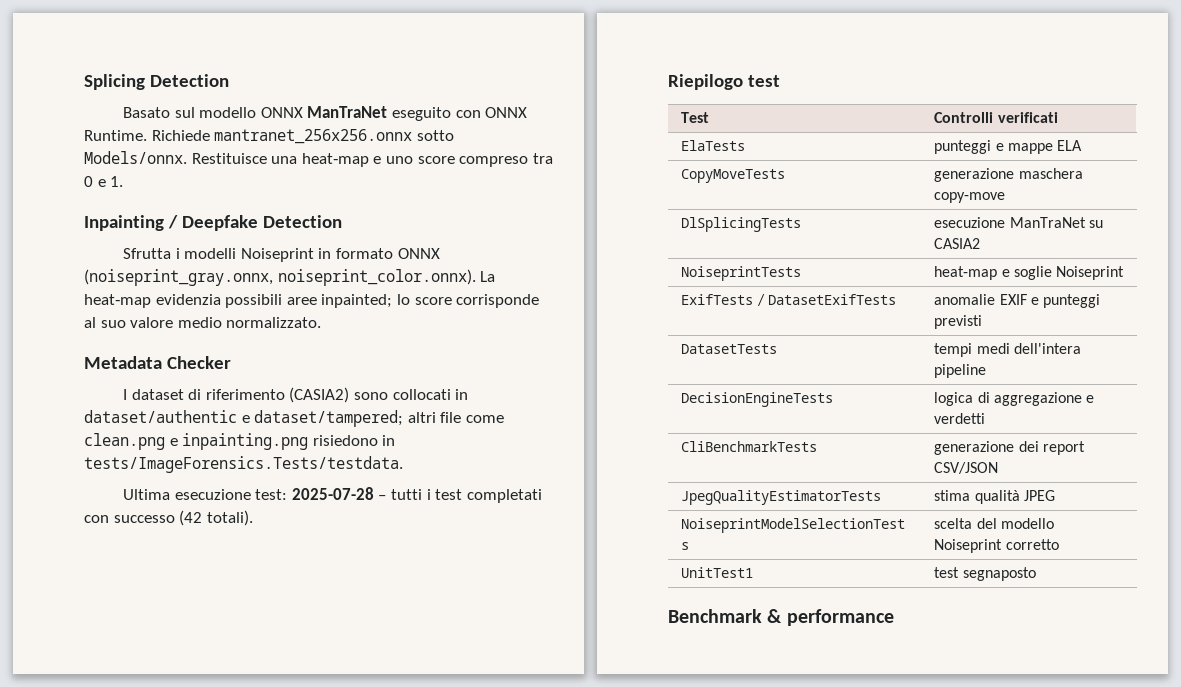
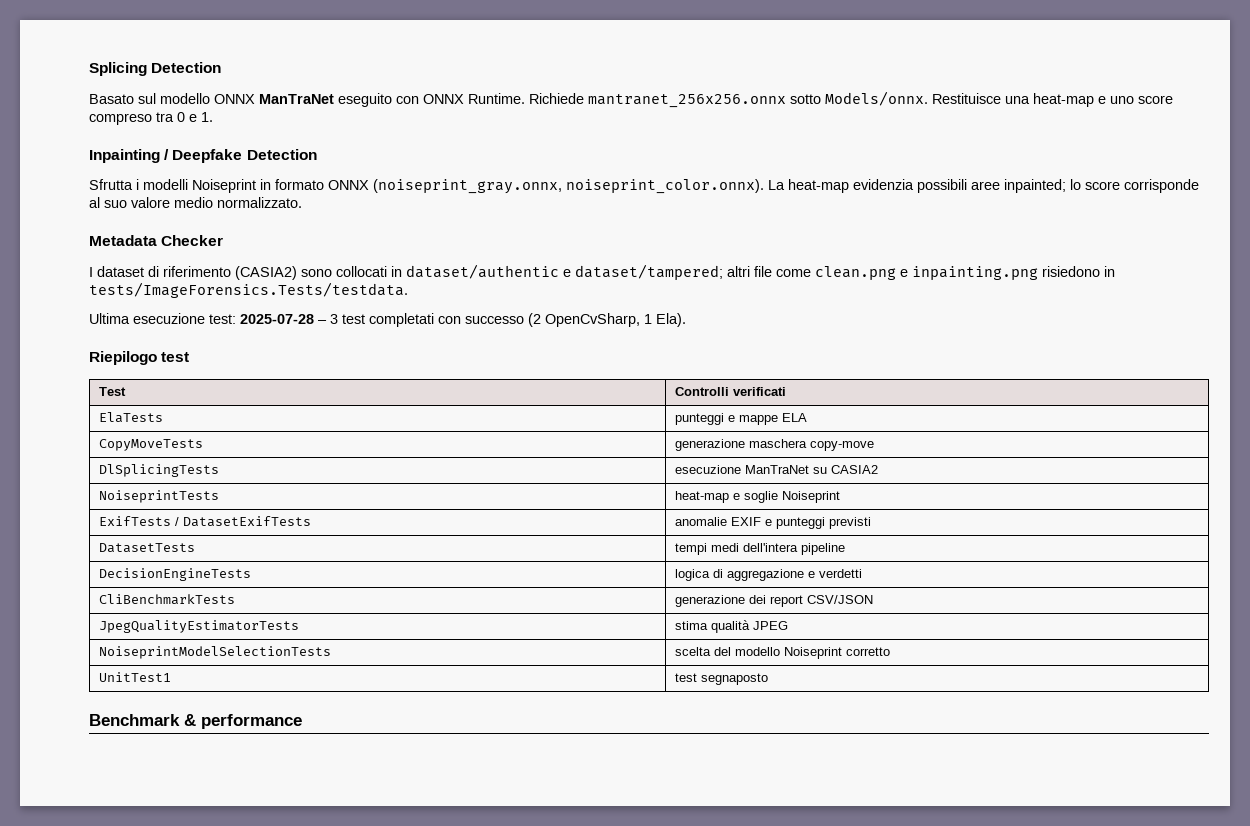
- Ultima esecuzione test: 2025-07-28 – tutti i test completati con successo (42 totali).
+ Ultima esecuzione test: 2025-07-28 – 3 test completati con successo (2 OpenCvSharp, 1 Ela).

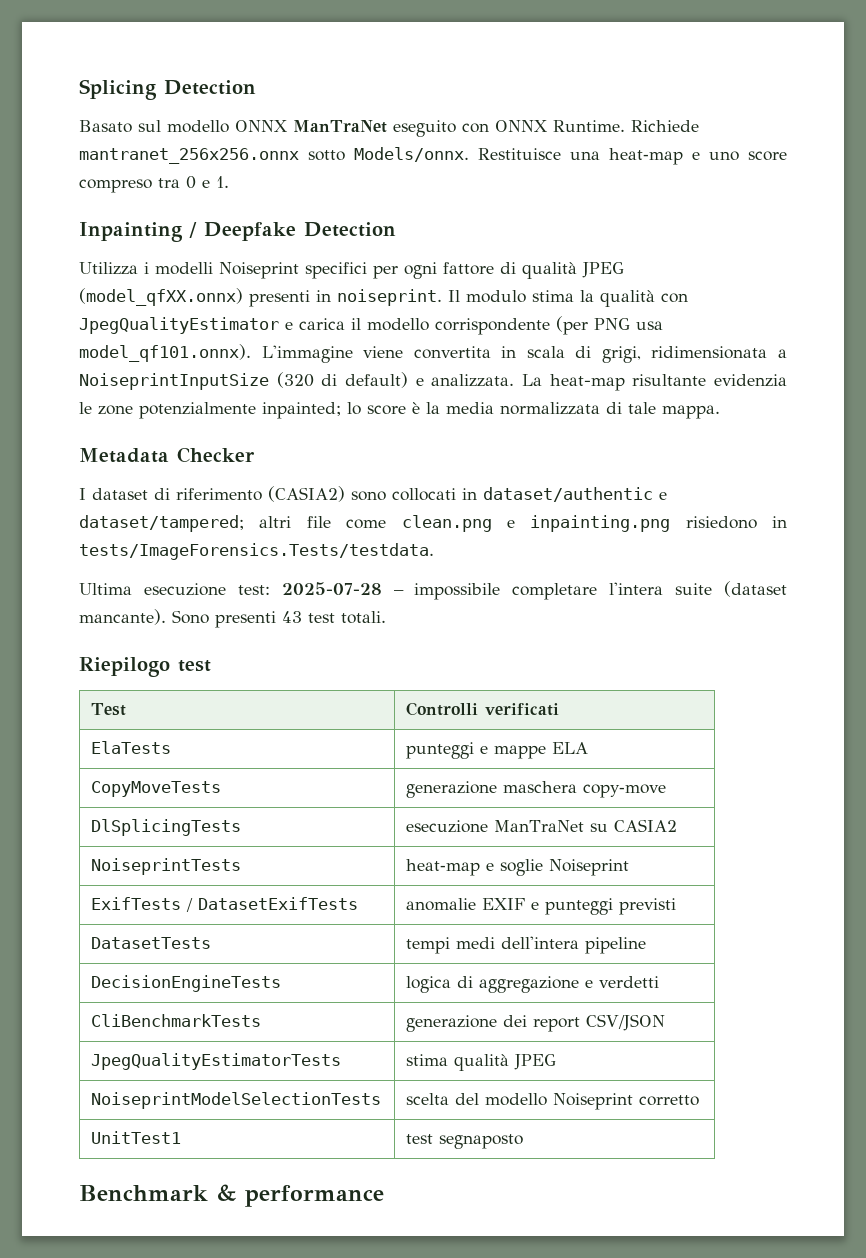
- Sfrutta i modelli Noiseprint in formato ONNX (noiseprint_gray.onnx, noiseprint_color.onnx). La heat‑map evidenzia possibili aree inpainted; lo score corrisponde al suo valore medio normalizzato.
+ Utilizza i modelli Noiseprint specifici per ogni fattore di qualità JPEG (model_qfXX.onnx) presenti in noiseprint. Il modulo stima la qualità con JpegQualityEstimator e carica il modello corrispondente (per PNG usa model_qf101.onnx). L'immagine viene convertita in scala di grigi, ridimensionata a NoiseprintInputSize (320 di default) e analizzata. La heat-map risultante evidenzia le zone potenzialmente inpainted; lo score è la media normalizzata di tale mappa.
- Ultima esecuzione test: 2025-07-28 – 3 test completati con successo (2 OpenCvSharp, 1 Ela).
+ Ultima esecuzione test: 2025-07-28 – impossibile completare l'intera suite (dataset mancante). Sono presenti 43 test totali.

